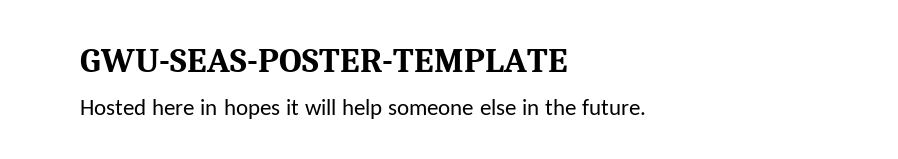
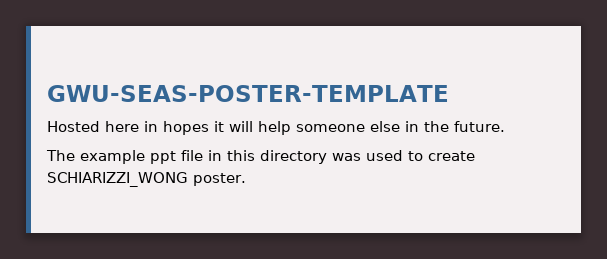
+ The example ppt file in this directory was used to create SCHIARIZZI_WONG poster.

